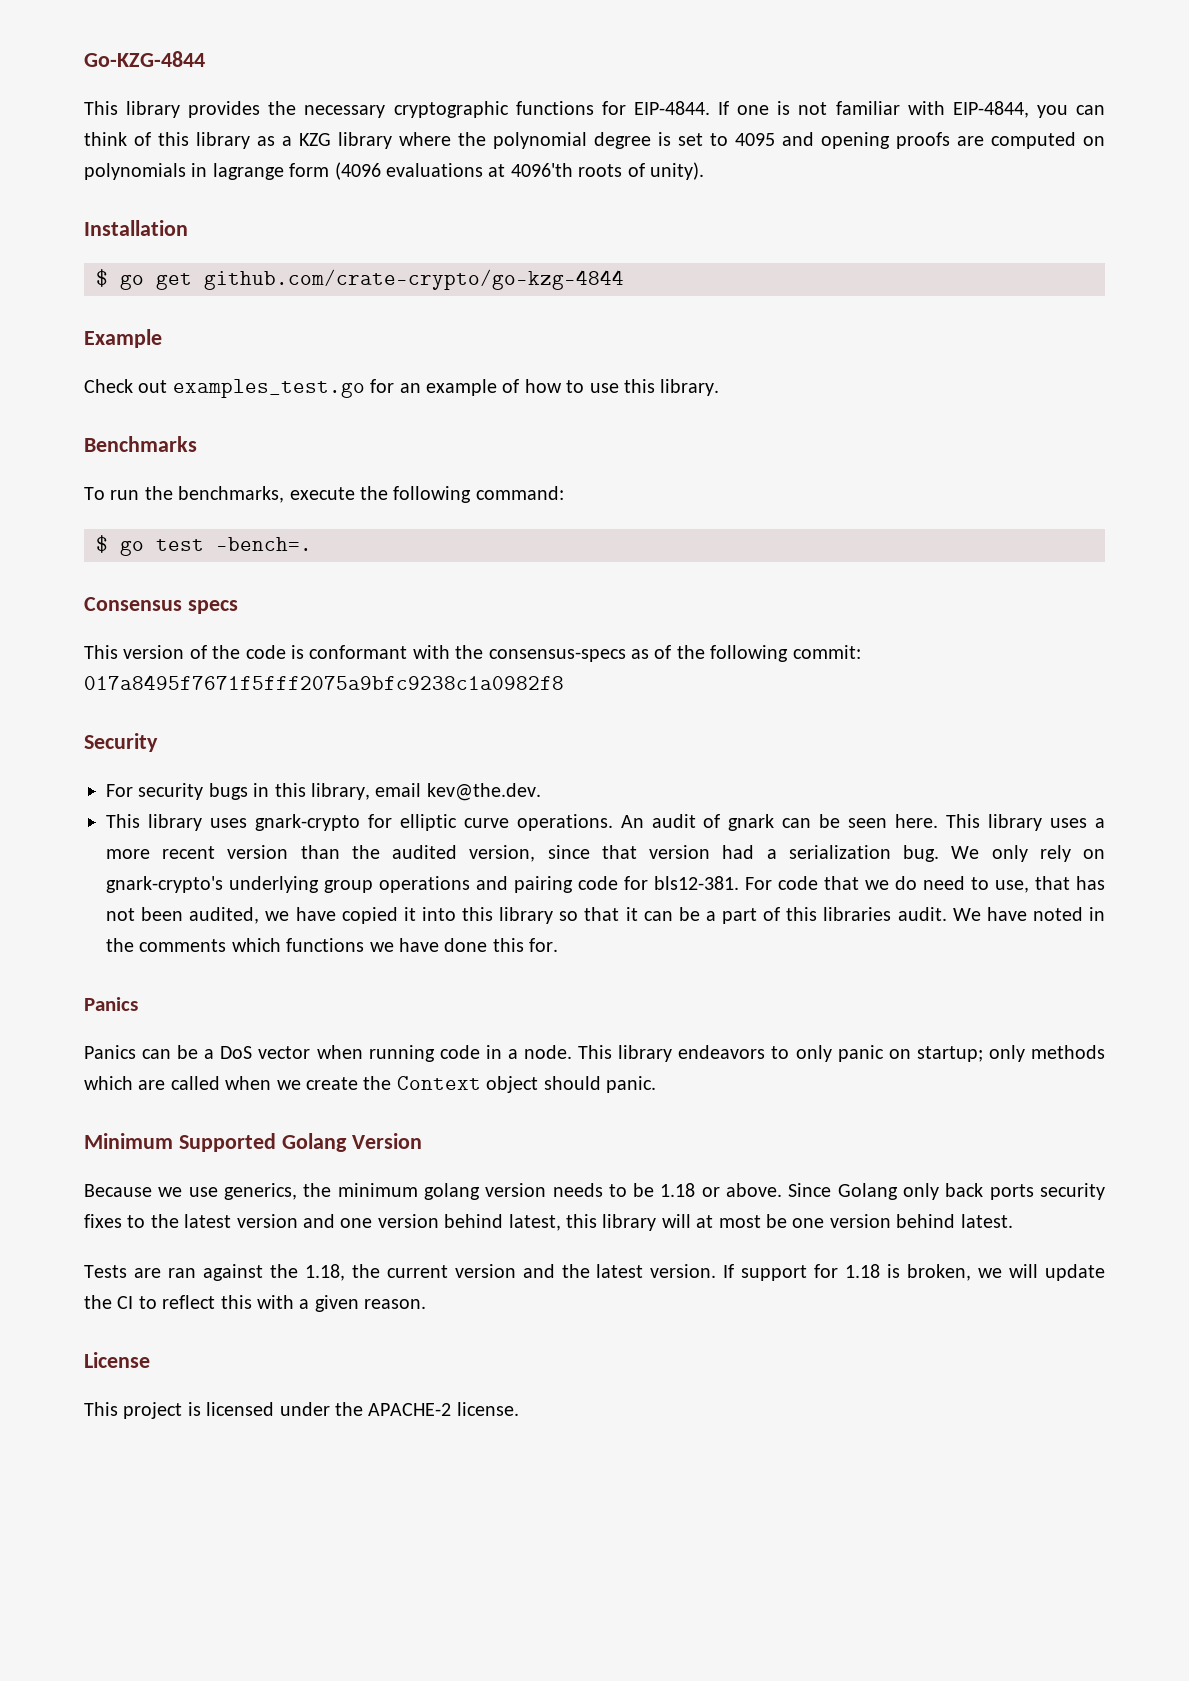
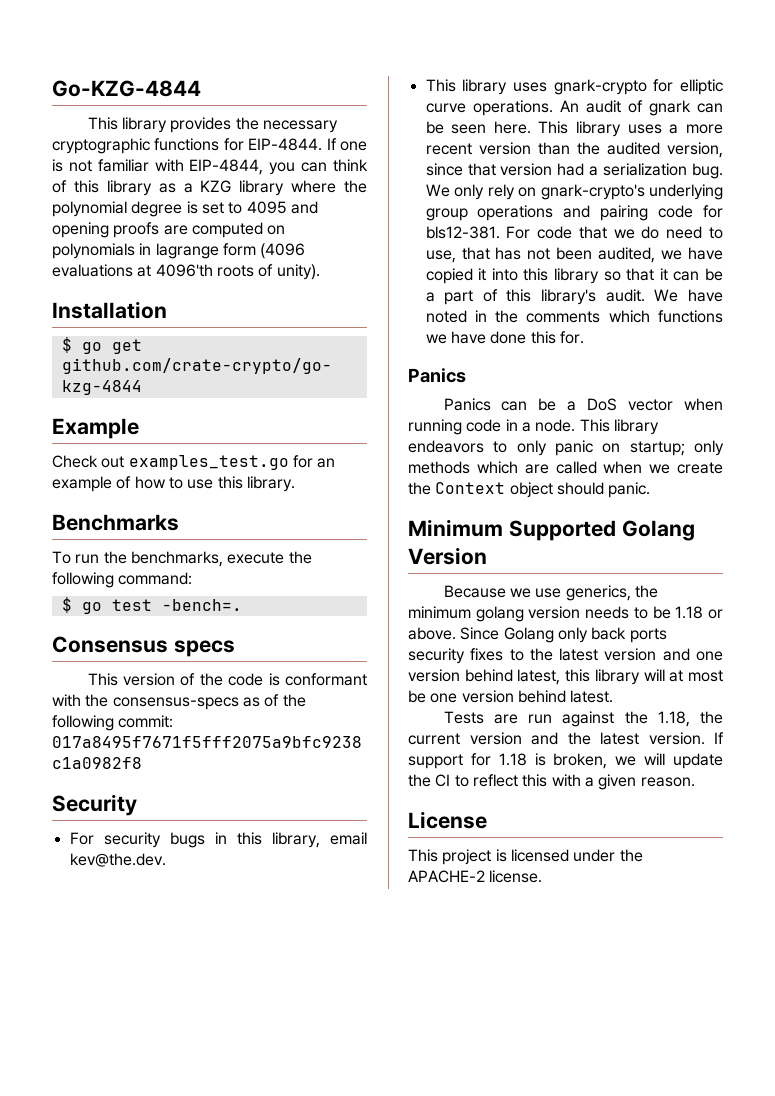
- For code that we do need to use, that has not been audited, we have copied it into this library so that it can be a part of this libraries audit.
+ For code that we do need to use, that has not been audited, we have copied it into this library so that it can be a part of this library's audit.
- Tests are ran against the 1.18, the current version and the latest version.
+ Tests are run against the 1.18, the current version and the latest version.

